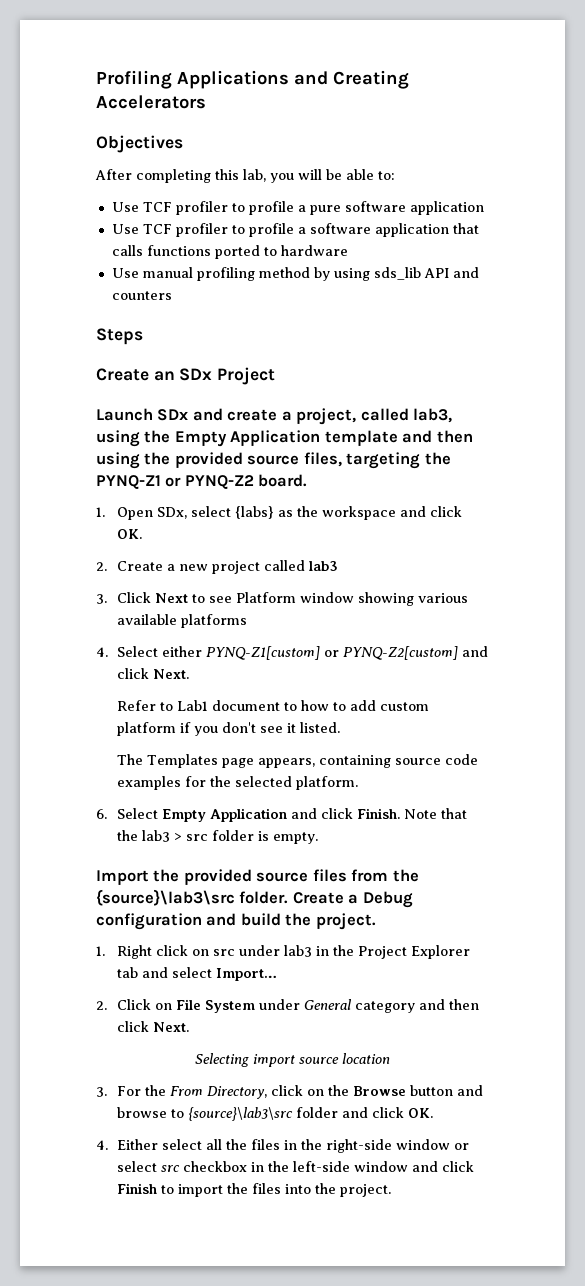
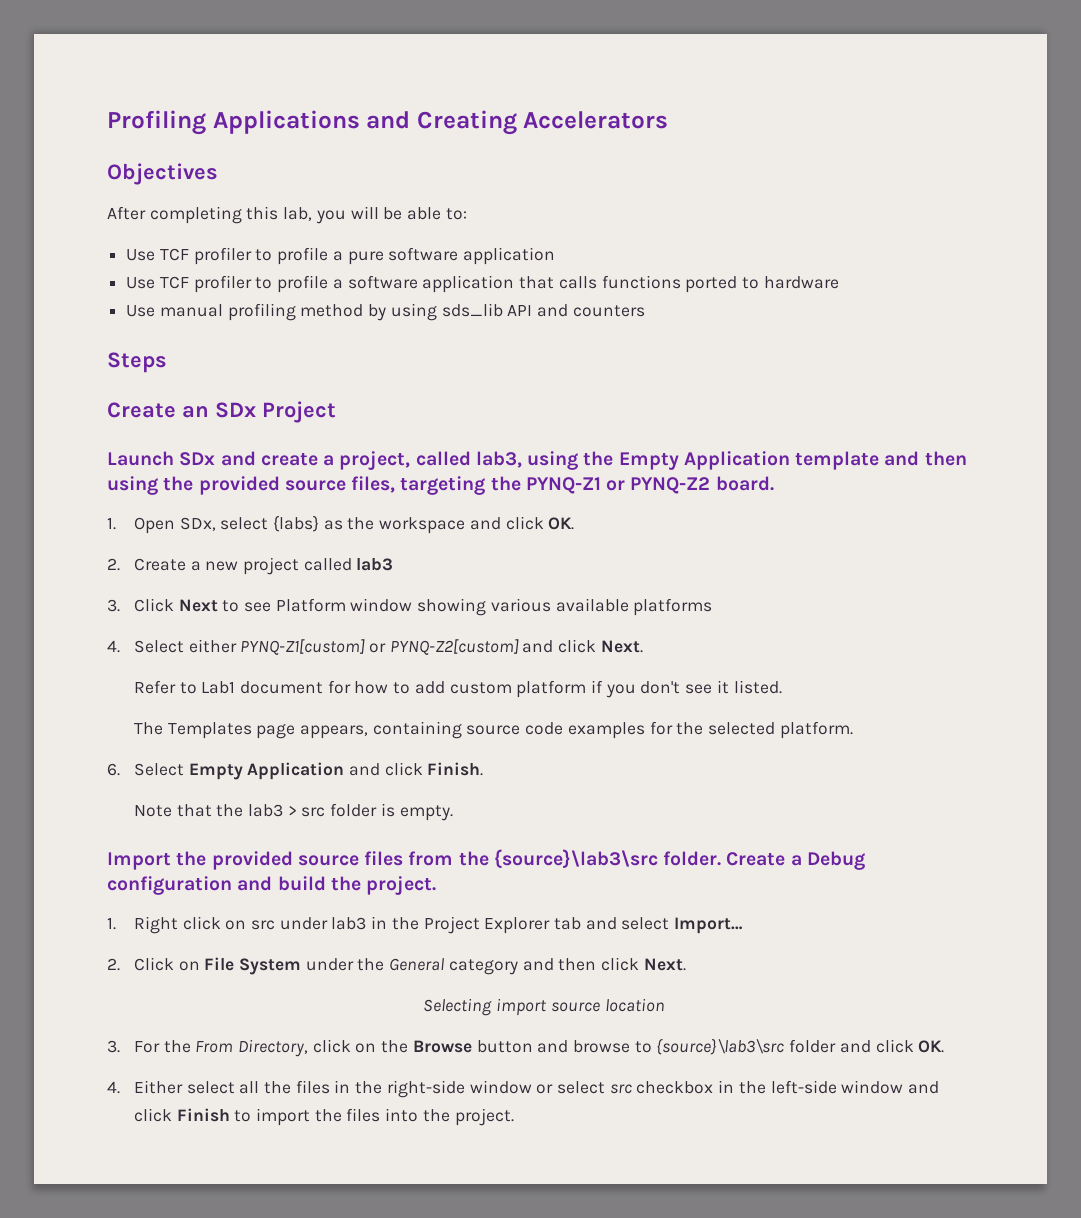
- Refer to Lab1 document to how to add custom platform if you don't see it listed.
+ Refer to Lab1 document for how to add custom platform if you don't see it listed.
- 6. Select Empty Application and click Finish. Note that the lab3 > src folder is empty.
+ 6. Select Empty Application and click Finish.
+ Note that the lab3 > src folder is empty.
- 2. Click on File System under General category and then click Next.
+ 2. Click on File System under the General category and then click Next.

